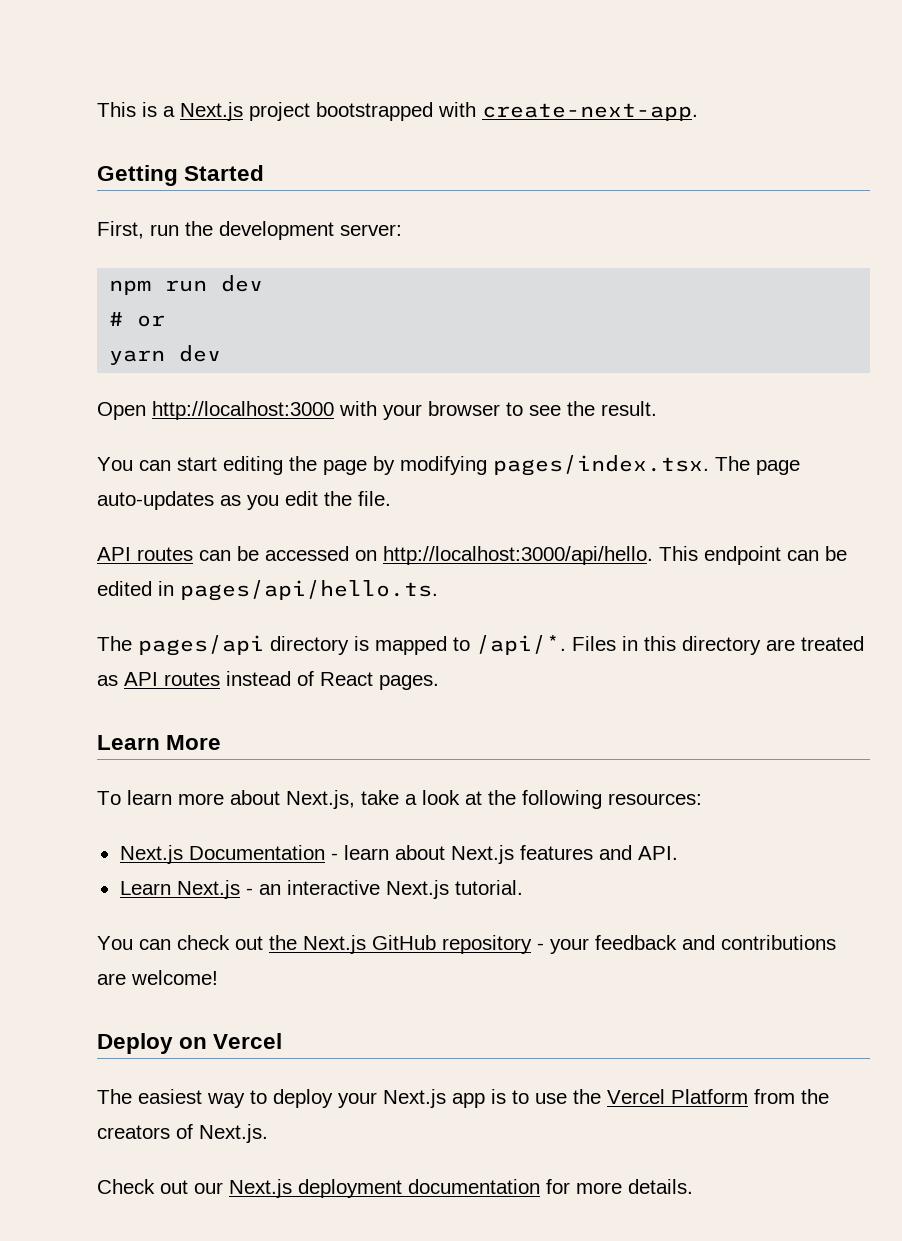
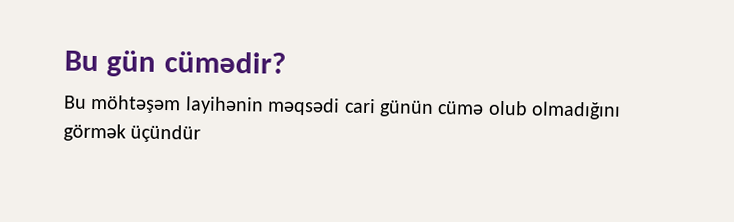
- This is a Next.js project bootstrapped with create-next-app.
- Getting Started
- First, run the development server:
- npm run dev
- # or
- yarn dev
- Open http://localhost:3000 with your browser to see the result.
- You can start editing the page by modifying pages/index.tsx. The page auto-updates as you edit the file.
- API routes can be accessed on http://localhost:3000/api/hello. This endpoint can be edited in pages/api/hello.ts.
- The pages/api directory is mapped to /api/*. Files in this directory are treated as API routes instead of React pages.
- Learn More
- To learn more about Next.js, take a look at the following resources:
- Next.js Documentation - learn about Next.js features and API.
- Learn Next.js - an interactive Next.js tutorial.
- You can check out the Next.js GitHub repository - your feedback and contributions are welcome!
- Deploy on Vercel
- The easiest way to deploy your Next.js app is to use the Vercel Platform from the creators of Next.js.
- Check out our Next.js deployment documentation for more details.
+ Bu gün cümədir?
+ Bu möhtəşəm layihənin məqsədi cari günün cümə olub olmadığını görmək üçündür

